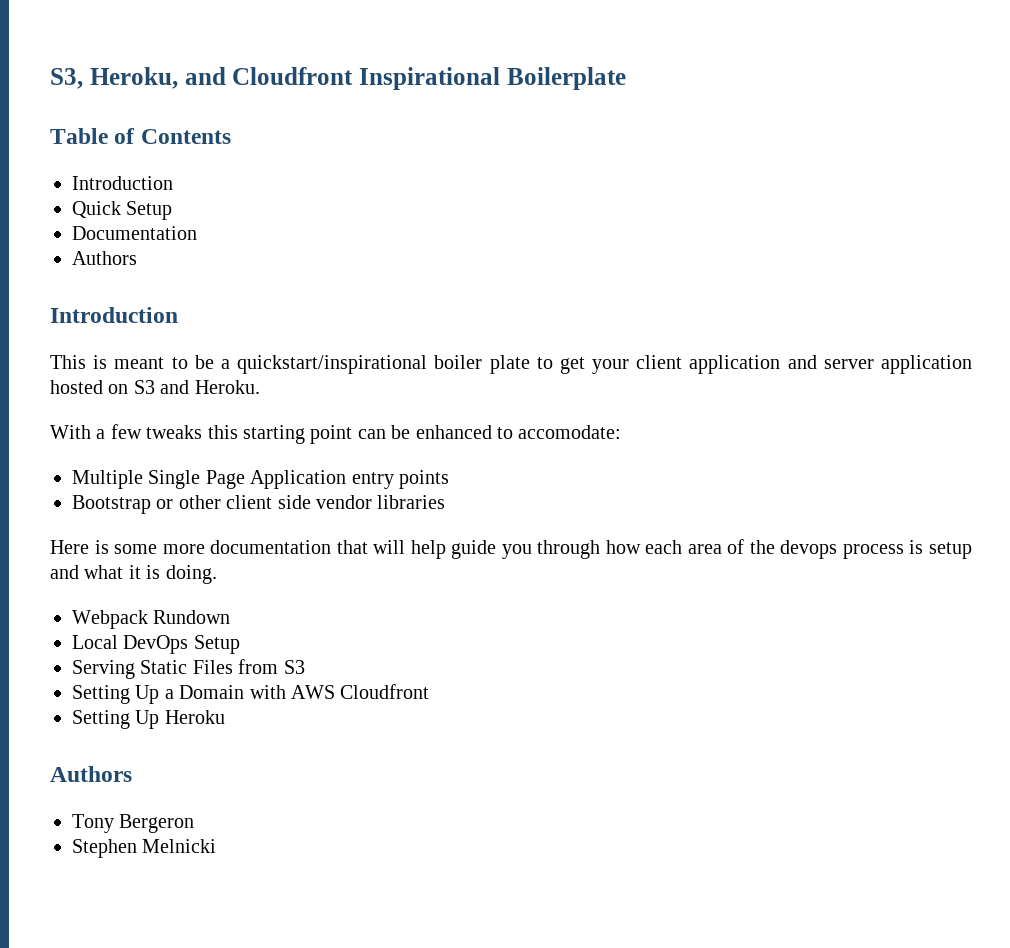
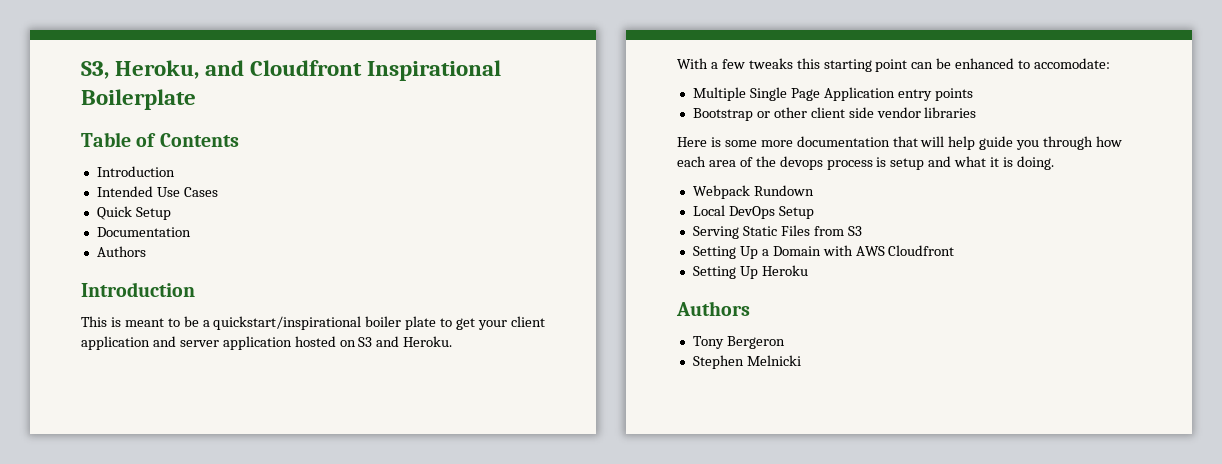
+ Intended Use Cases

